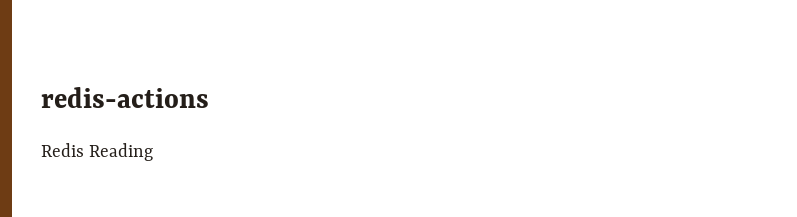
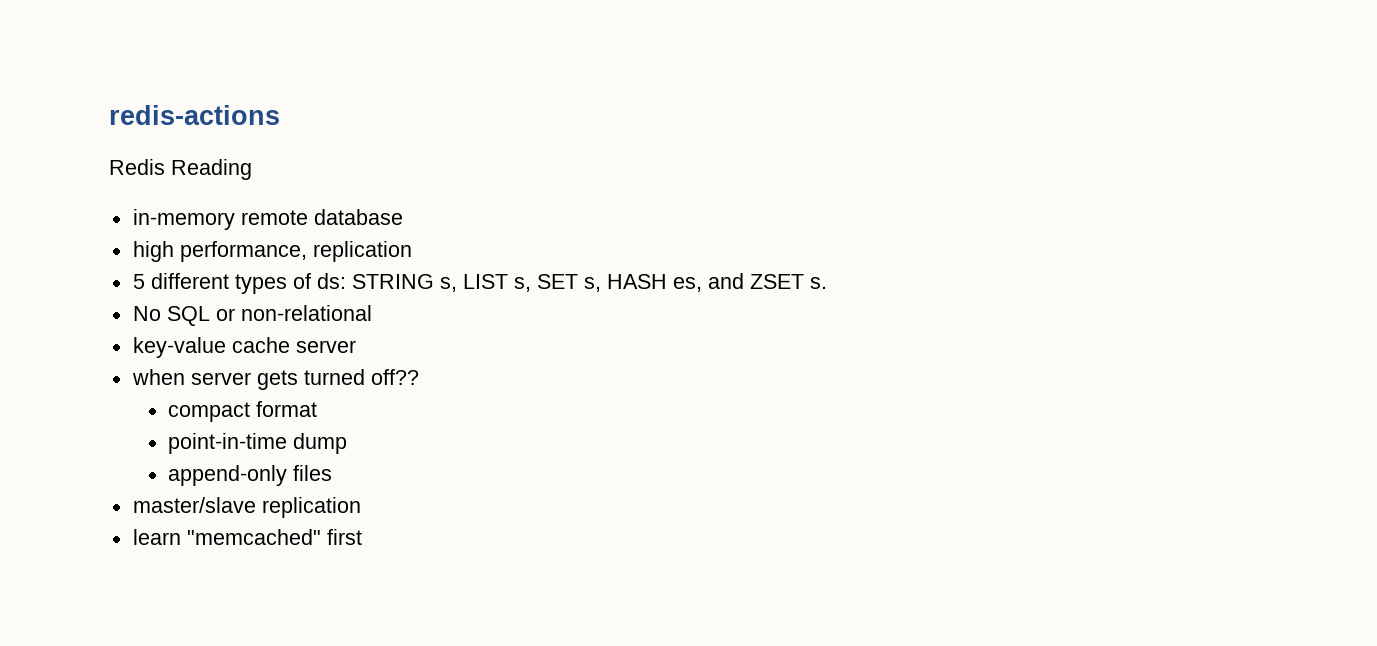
+ in-memory remote database
+ high performance, replication
+ 5 different types of ds: STRING s, LIST s, SET s, HASH es, and ZSET s.
+ No SQL or non-relational
+ key-value cache server
+ when server gets turned off??
+ compact format
+ point-in-time dump
+ append-only files
+ master/slave replication
+ learn "memcached" first

